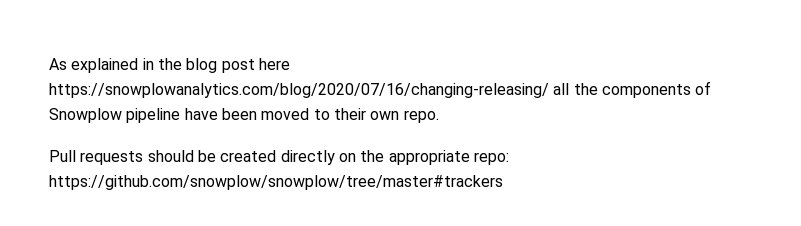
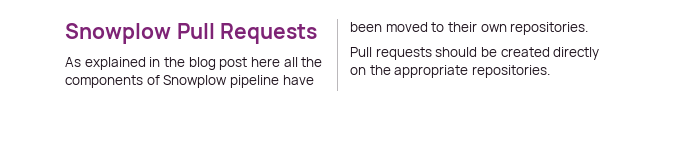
+ Snowplow Pull Requests
- As explained in the blog post here https://snowplowanalytics.com/blog/2020/07/16/changing-releasing/ all the components of Snowplow pipeline have been moved to their own repo.
+ As explained in the blog post here all the components of Snowplow pipeline have been moved to their own repositories.
- Pull requests should be created directly on the appropriate repo: https://github.com/snowplow/snowplow/tree/master#trackers
+ Pull requests should be created directly on the appropriate repositories.

